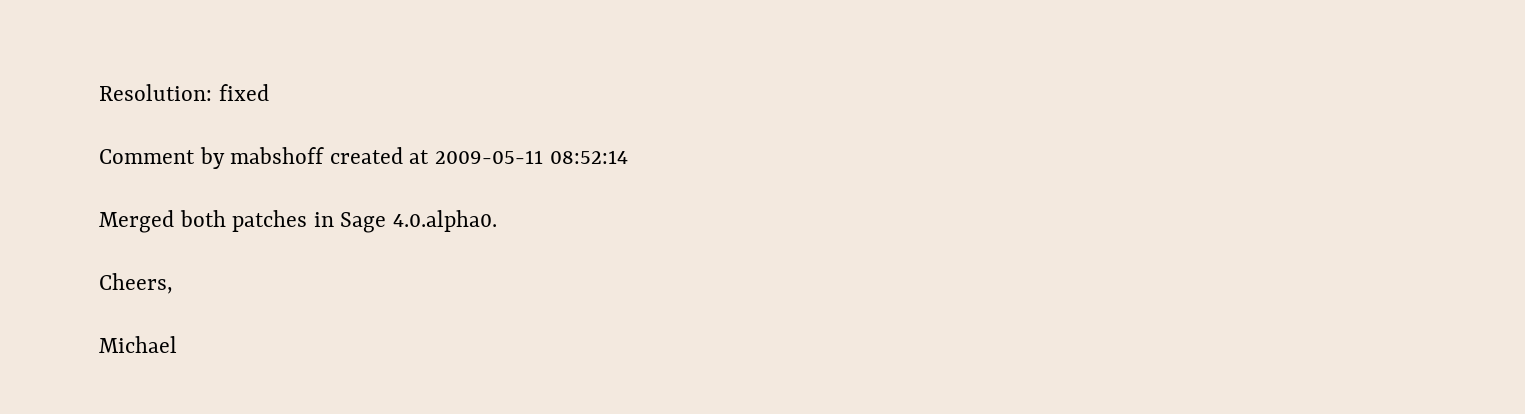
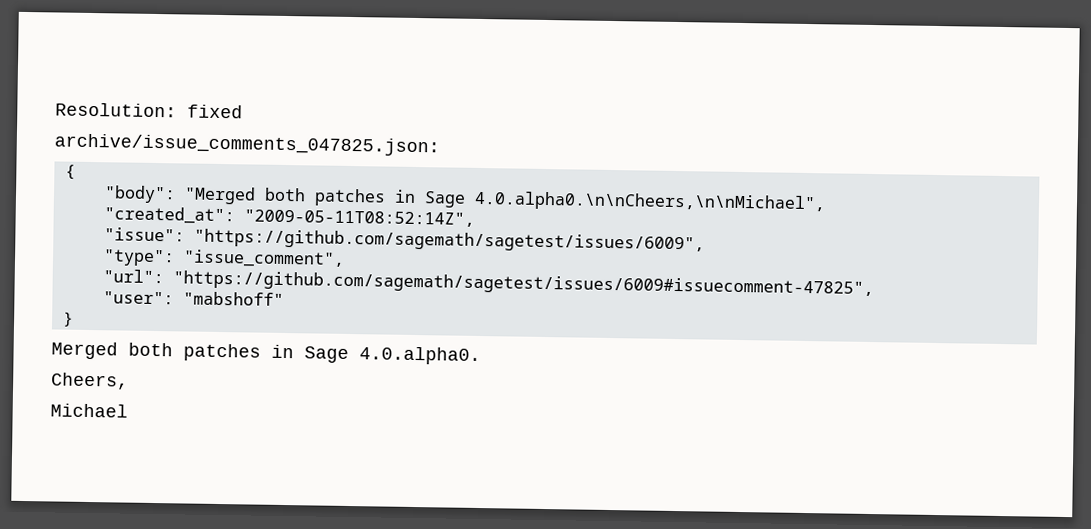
- Comment by mabshoff created at 2009-05-11 08:52:14
+ archive/issue_comments_047825.json:
+ {
+ "body": "Merged both patches in Sage 4.0.alpha0.\n\nCheers,\n\nMichael",
+ "created_at": "2009-05-11T08:52:14Z",
+ "issue": "https://github.com/sagemath/sagetest/issues/6009",
+ "type": "issue_comment",
+ "url": "https://github.com/sagemath/sagetest/issues/6009#issuecomment-47825",
+ "user": "mabshoff"
+ }

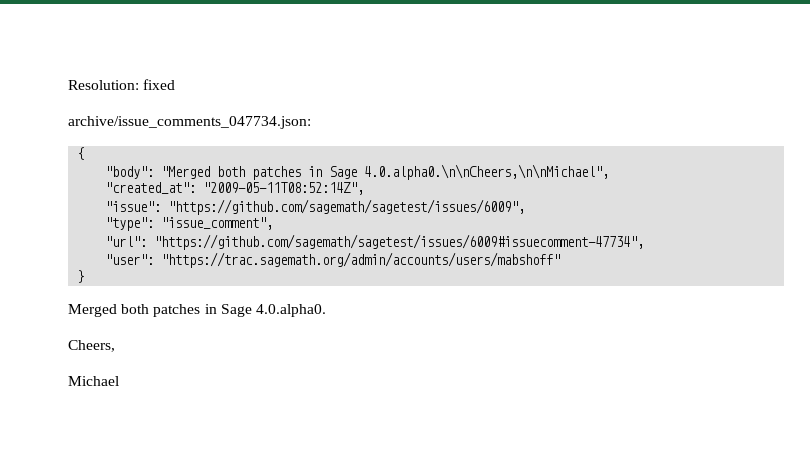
- archive/issue_comments_047825.json:
+ archive/issue_comments_047734.json:
- "url": "https://github.com/sagemath/sagetest/issues/6009#issuecomment-47825",
+ "url": "https://github.com/sagemath/sagetest/issues/6009#issuecomment-47734",
- "user": "mabshoff"
+ "user": "https://trac.sagemath.org/admin/accounts/users/mabshoff"

